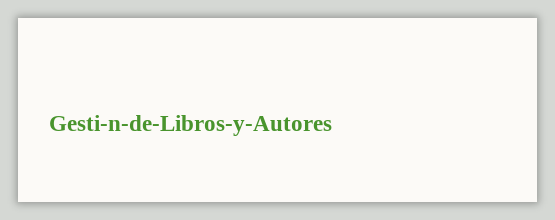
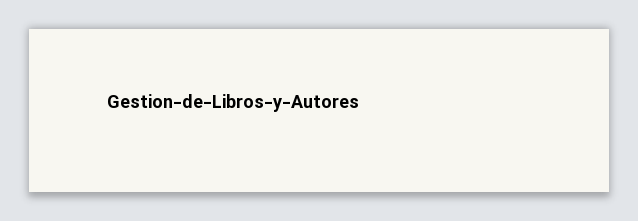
- Gesti-n-de-Libros-y-Autores
+ Gestion-de-Libros-y-Autores

